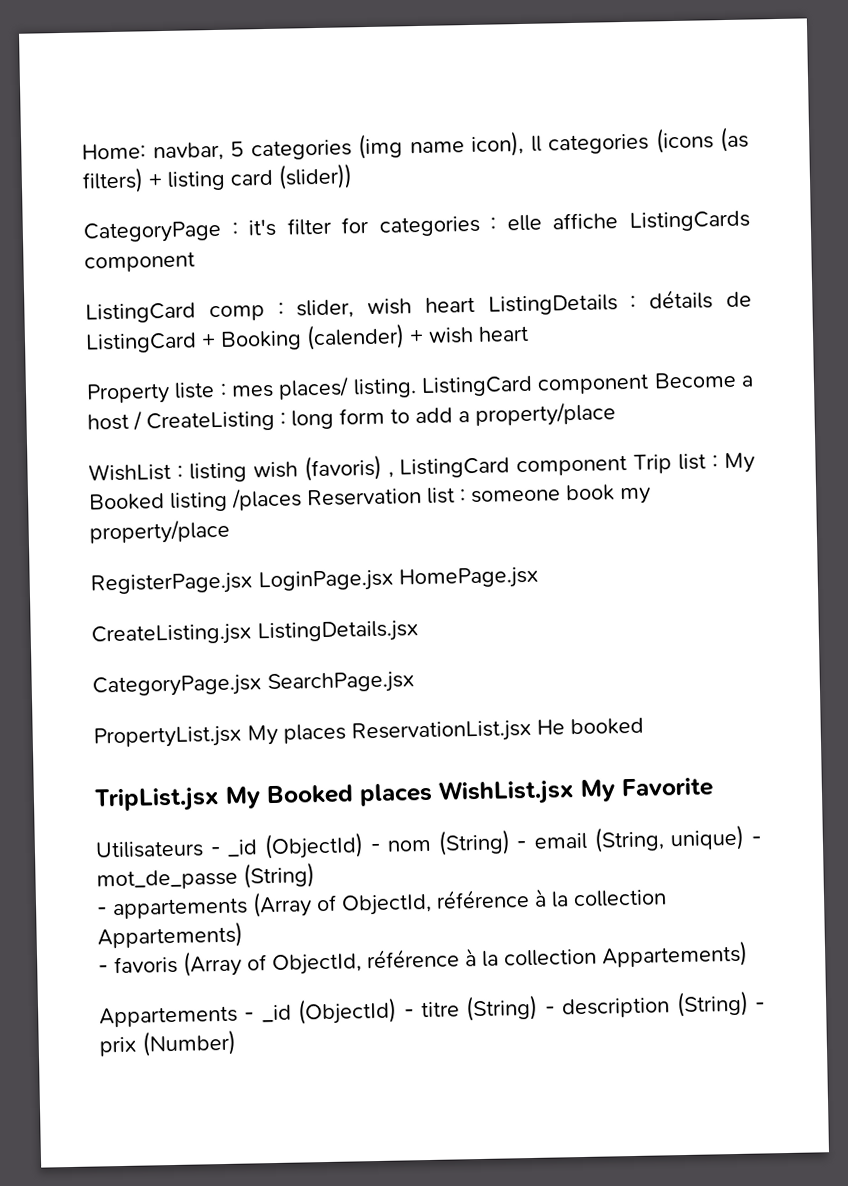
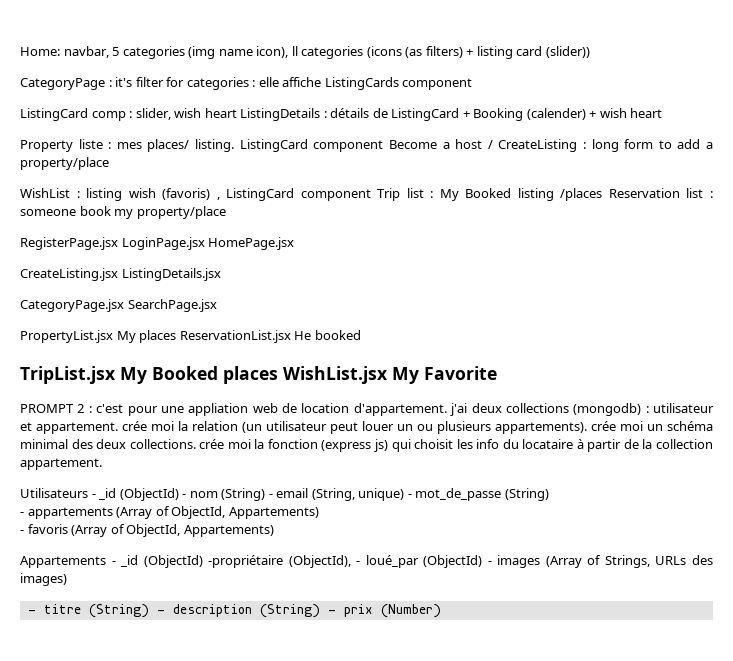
+ PROMPT 2 : c'est pour une appliation web de location d'appartement. j'ai deux collections (mongodb) : utilisateur et appartement. crée moi la relation (un utilisateur peut louer un ou plusieurs appartements). crée moi un schéma minimal des deux collections. crée moi la fonction (express js) qui choisit les info du locataire à partir de la collection appartement.
- - appartements (Array of ObjectId, référence à la collection Appartements)
+ - appartements (Array of ObjectId, Appartements)
- - favoris (Array of ObjectId, référence à la collection Appartements)
+ - favoris (Array of ObjectId, Appartements)
- Appartements - _id (ObjectId) - titre (String) - description (String) - prix (Number)
+ Appartements - _id (ObjectId) -propriétaire (ObjectId), - loué_par (ObjectId) - images (Array of Strings, URLs des images)
+ - titre (String) - description (String) - prix (Number)

